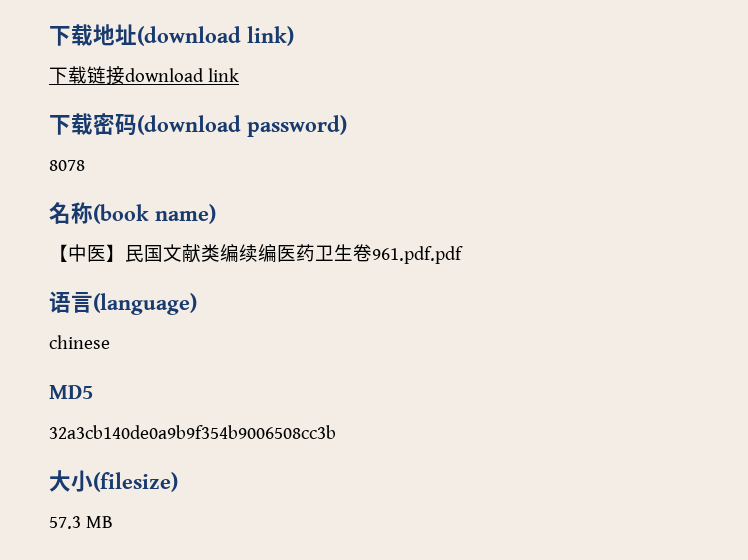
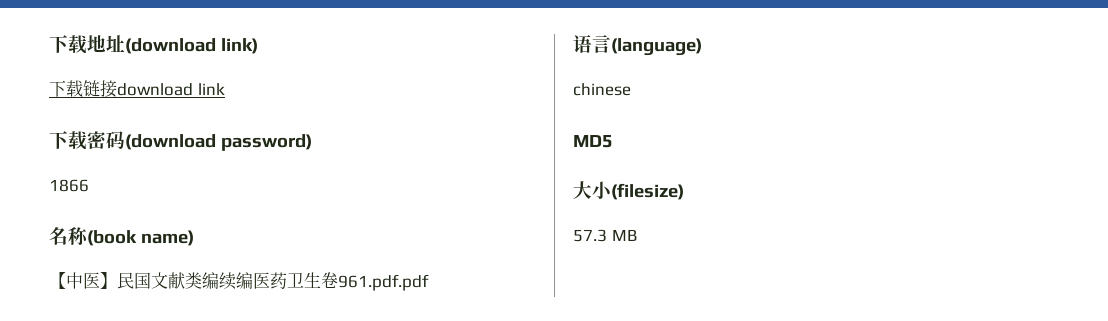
- 8078
+ 1866
- 32a3cb140de0a9b9f354b9006508cc3b

